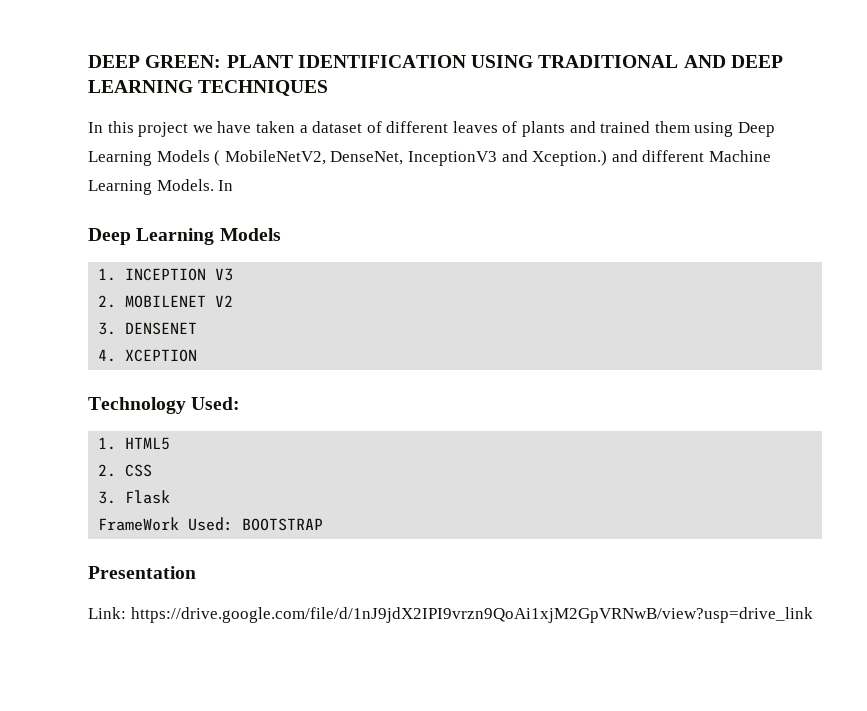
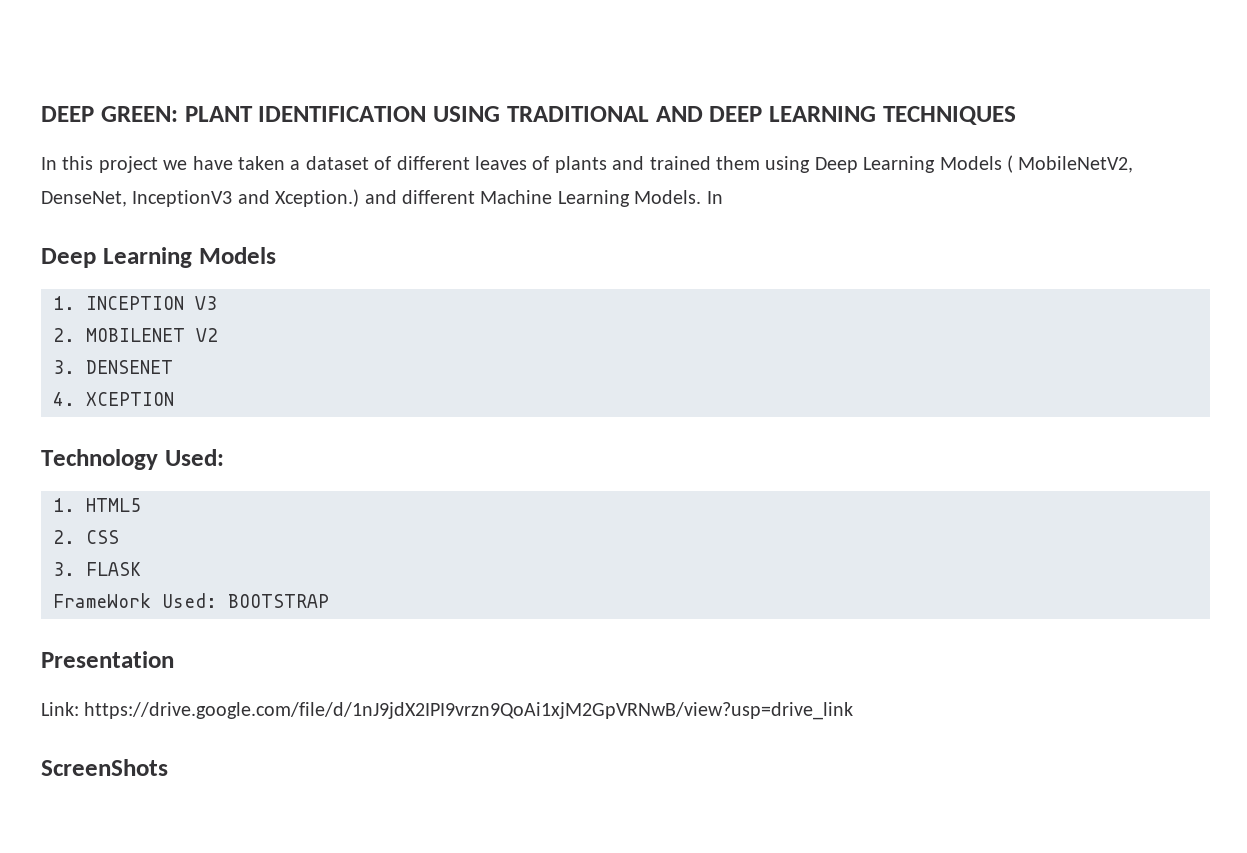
- 3. Flask
+ 3. FLASK
+ ScreenShots

